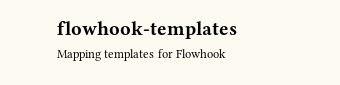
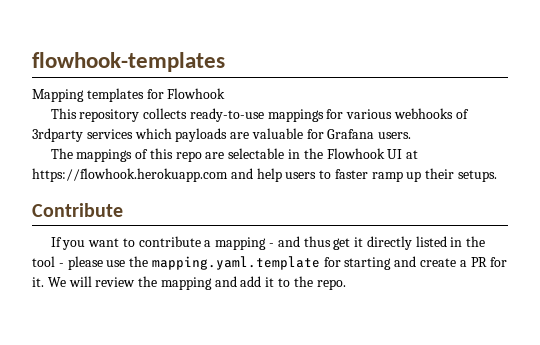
+ This repository collects ready-to-use mappings for various webhooks of 3rdparty services which payloads are valuable for Grafana users.
+ The mappings of this repo are selectable in the Flowhook UI at https://flowhook.herokuapp.com and help users to faster ramp up their setups.
+ Contribute
+ If you want to contribute a mapping - and thus get it directly listed in the tool - please use the mapping.yaml.template for starting and create a PR for it. We will review the mapping and add it to the repo.

